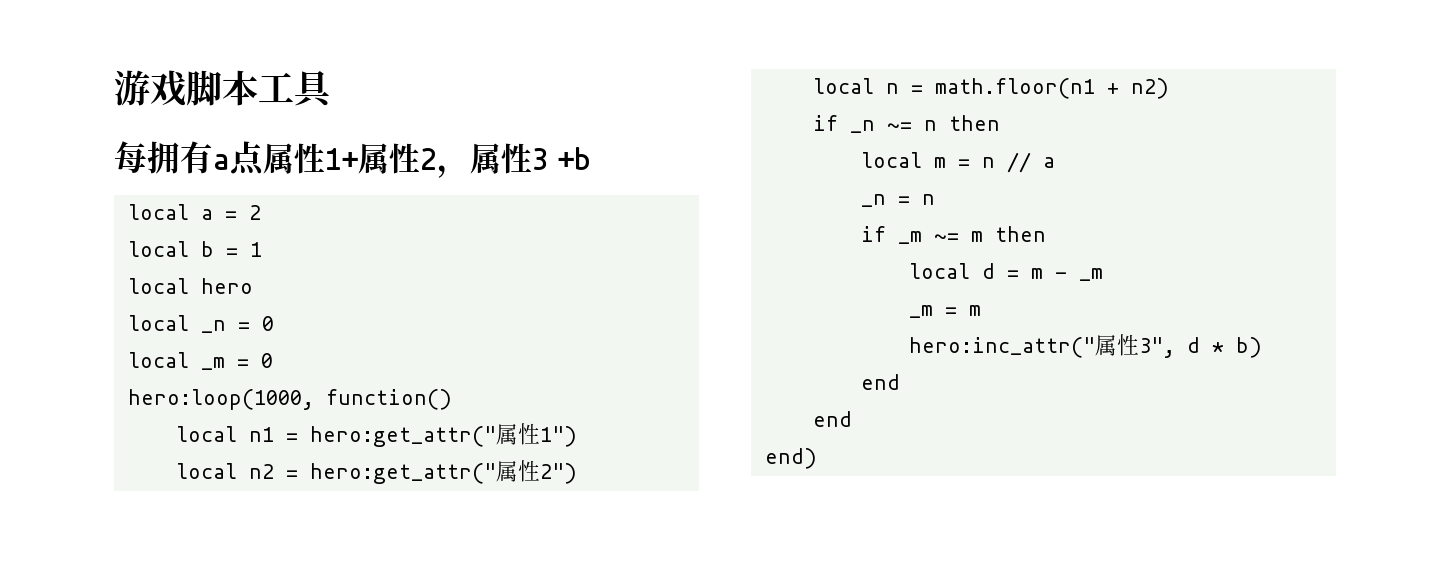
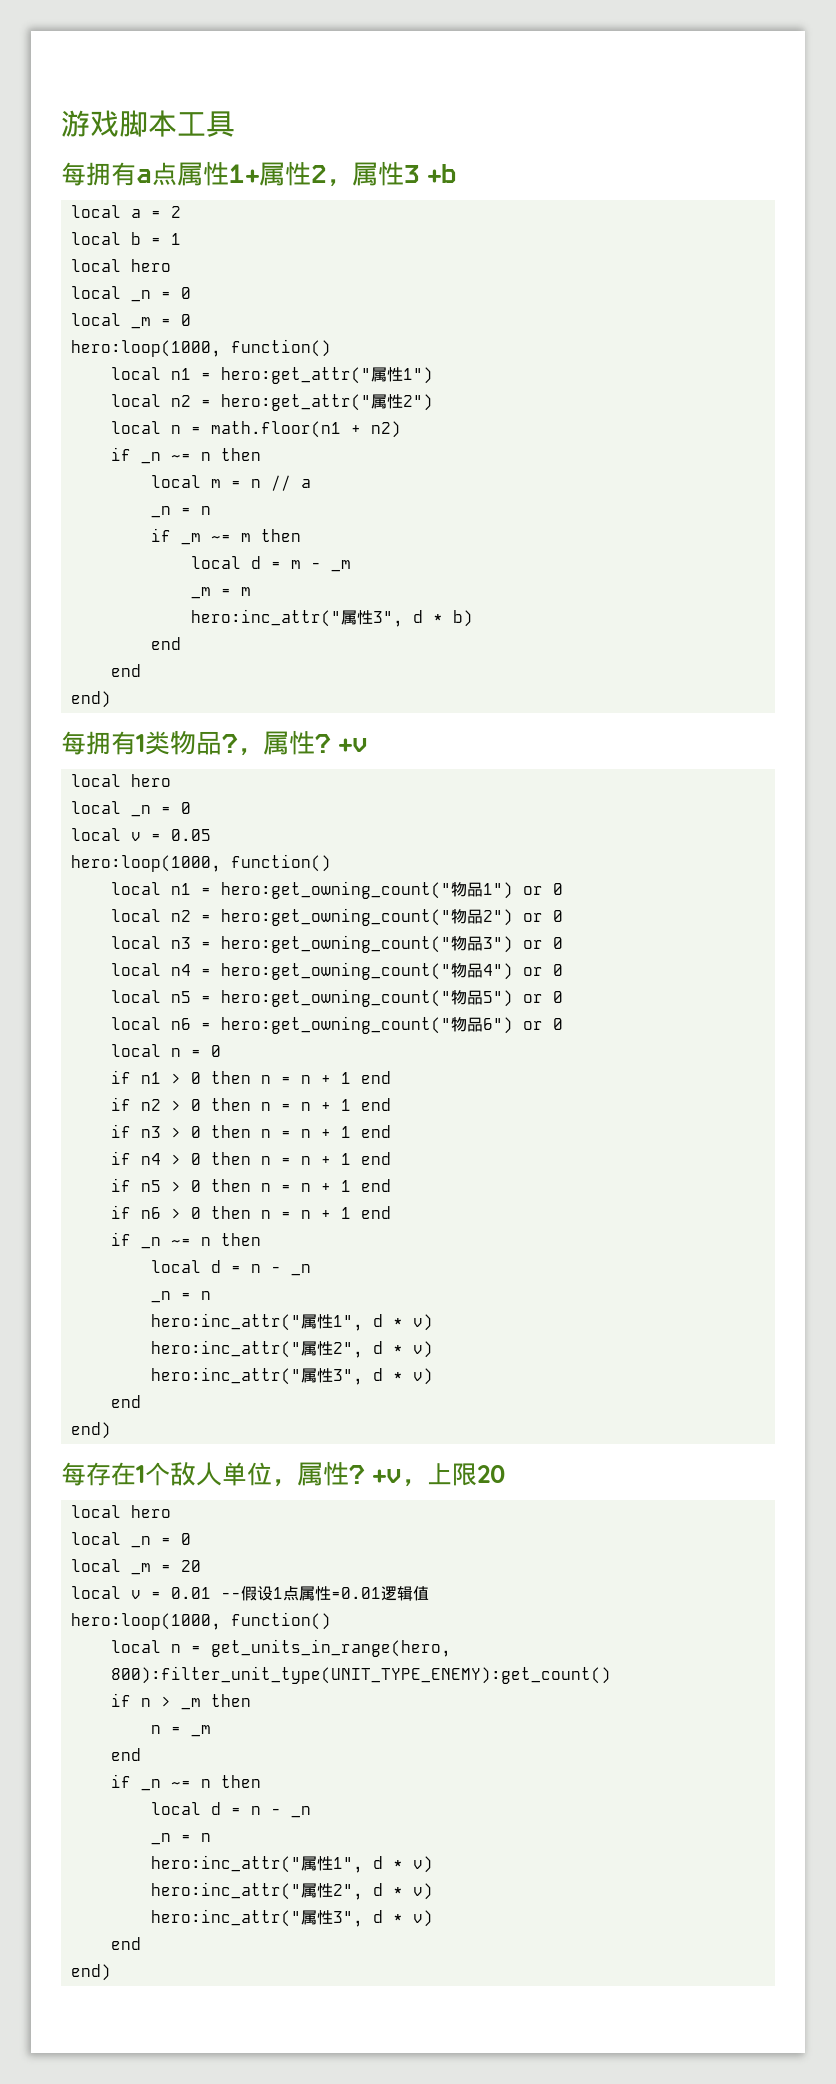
+ 每拥有1类物品?，属性? +v
+ local hero
+ local _n = 0
+ local v = 0.05
+ hero:loop(1000, function()
+ local n1 = hero:get_owning_count("物品1") or 0
+ local n2 = hero:get_owning_count("物品2") or 0
+ local n3 = hero:get_owning_count("物品3") or 0
+ local n4 = hero:get_owning_count("物品4") or 0
+ local n5 = hero:get_owning_count("物品5") or 0
+ local n6 = hero:get_owning_count("物品6") or 0
+ local n = 0
+ if n1 > 0 then n = n + 1 end
+ if n2 > 0 then n = n + 1 end
+ if n3 > 0 then n = n + 1 end
+ if n4 > 0 then n = n + 1 end
+ if n5 > 0 then n = n + 1 end
+ if n6 > 0 then n = n + 1 end
+ if _n ~= n then
+ local d = n - _n
+ _n = n
+ hero:inc_attr("属性1", d * v)
+ hero:inc_attr("属性2", d * v)
+ hero:inc_attr("属性3", d * v)
+ end
+ end)
+ 每存在1个敌人单位，属性? +v，上限20
+ local hero
+ local _n = 0
+ local _m = 20
+ local v = 0.01 --假设1点属性=0.01逻辑值
+ hero:loop(1000, function()
+ local n = get_units_in_range(hero, 800):filter_unit_type(UNIT_TYPE_ENEMY):get_count()
+ if n > _m then
+ n = _m
+ end
+ if _n ~= n then
+ local d = n - _n
+ _n = n
+ hero:inc_attr("属性1", d * v)
+ hero:inc_attr("属性2", d * v)
+ hero:inc_attr("属性3", d * v)
+ end
+ end)

